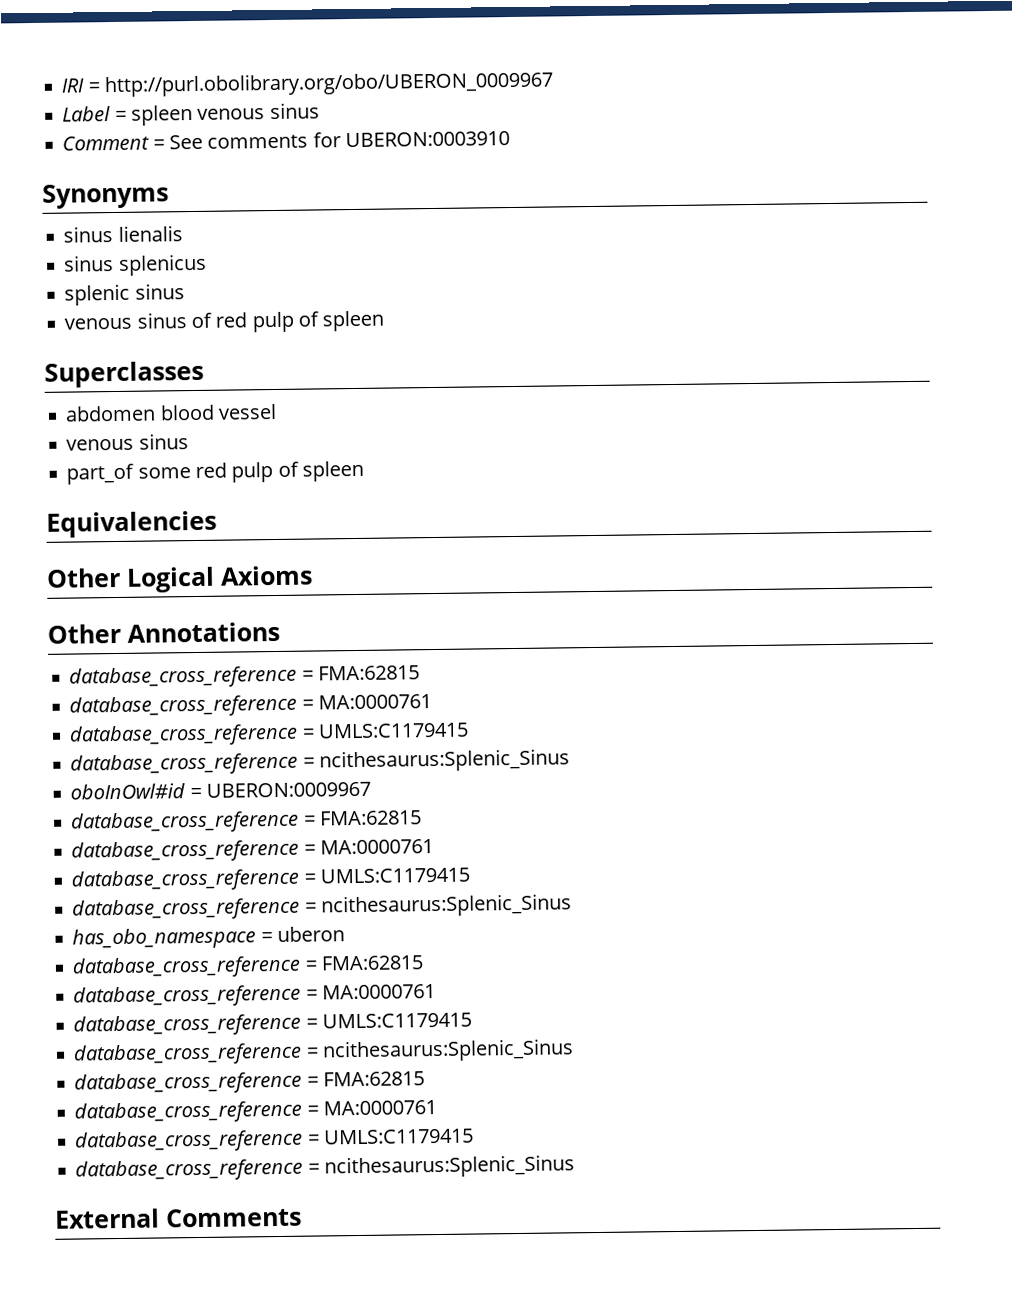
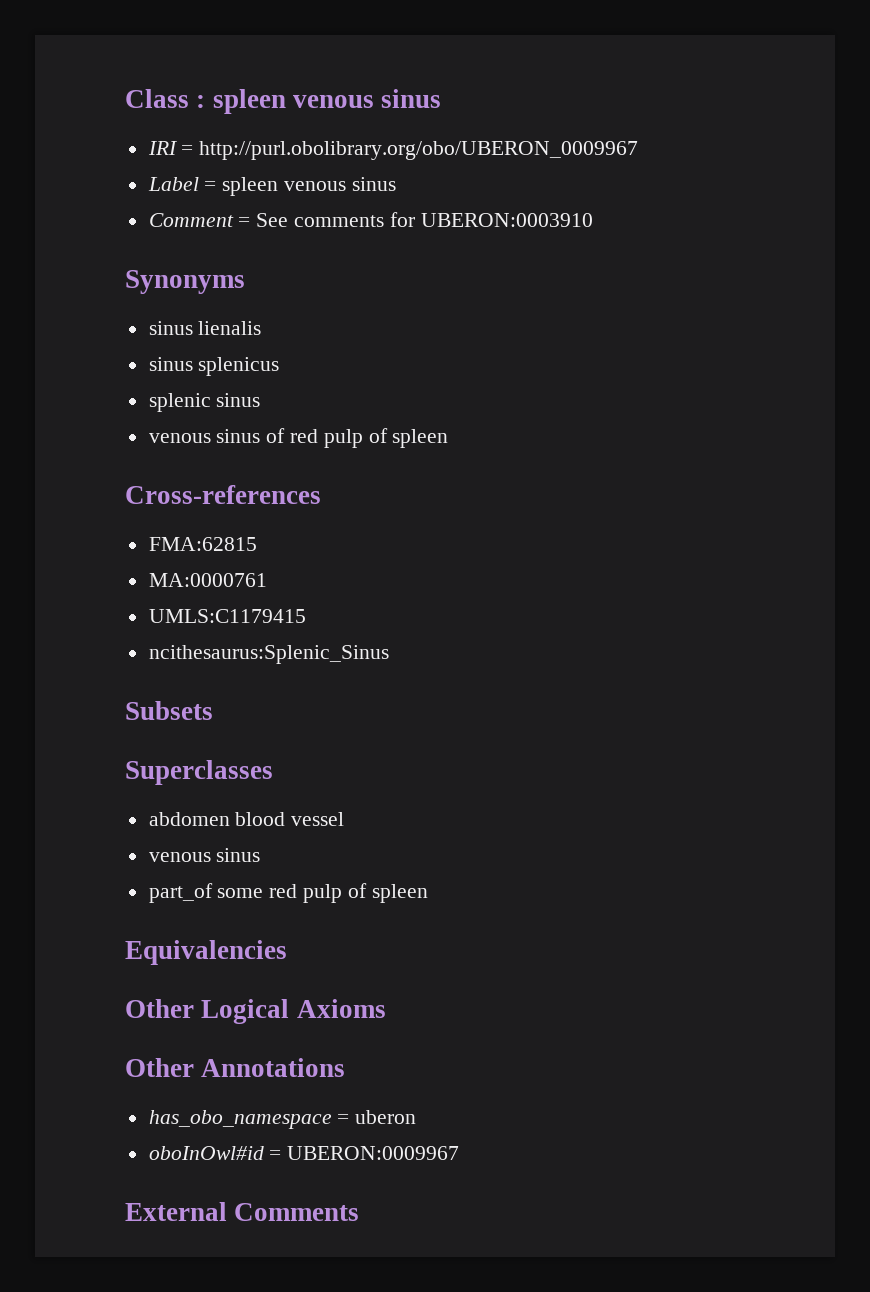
+ Class : spleen venous sinus
+ Cross-references
+ FMA:62815
+ MA:0000761
+ UMLS:C1179415
+ ncithesaurus:Splenic_Sinus
+ Subsets
  Other Annotations
- database_cross_reference = FMA:62815
- database_cross_reference = MA:0000761
- database_cross_reference = UMLS:C1179415
- database_cross_reference = ncithesaurus:Splenic_Sinus
+ has_obo_namespace = uberon
  oboInOwl#id = UBERON:0009967
- database_cross_reference = FMA:62815
- database_cross_reference = MA:0000761
- database_cross_reference = UMLS:C1179415
- database_cross_reference = ncithesaurus:Splenic_Sinus
- has_obo_namespace = uberon
- database_cross_reference = FMA:62815
- database_cross_reference = MA:0000761
- database_cross_reference = UMLS:C1179415
- database_cross_reference = ncithesaurus:Splenic_Sinus
- database_cross_reference = FMA:62815
- database_cross_reference = MA:0000761
- database_cross_reference = UMLS:C1179415
- database_cross_reference = ncithesaurus:Splenic_Sinus

